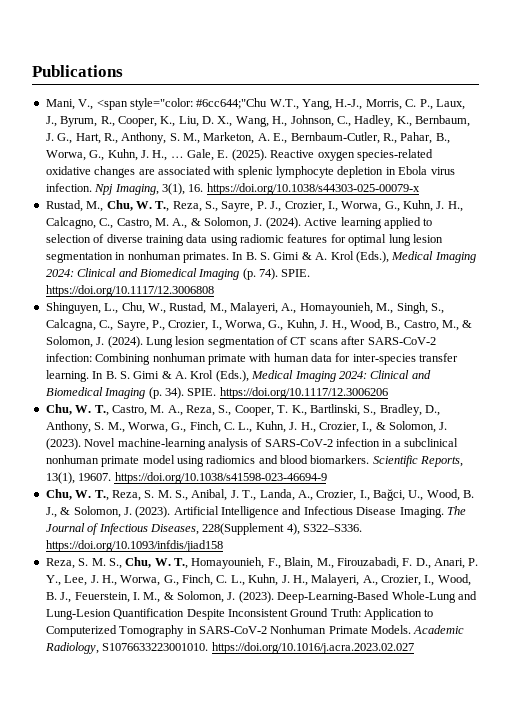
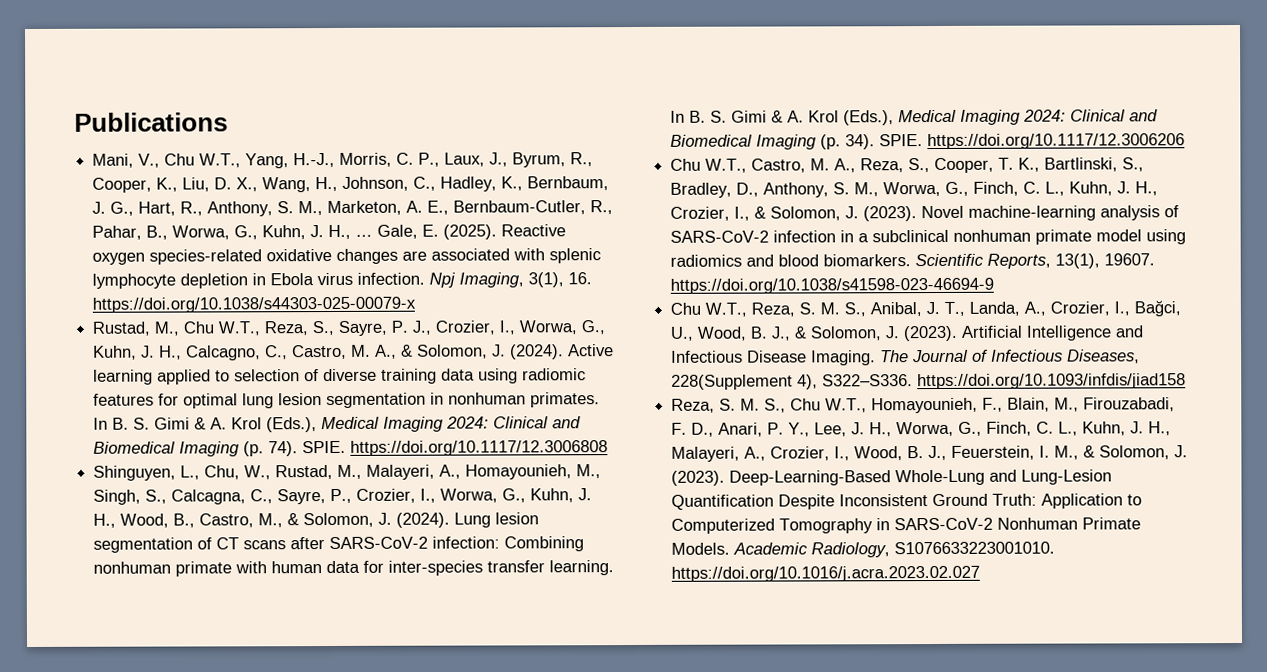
- Mani, V., <span style="color: #6cc644;"Chu W.T., Yang, H.-J., Morris, C. P., Laux, J., Byrum, R., Cooper, K., Liu, D. X., Wang, H., Johnson, C., Hadley, K., Bernbaum, J. G., Hart, R., Anthony, S. M., Marketon, A. E., Bernbaum-Cutler, R., Pahar, B., Worwa, G., Kuhn, J. H., …
+ Mani, V., Chu W.T., Yang, H.-J., Morris, C. P., Laux, J., Byrum, R., Cooper, K., Liu, D. X., Wang, H., Johnson, C., Hadley, K., Bernbaum, J. G., Hart, R., Anthony, S. M., Marketon, A. E., Bernbaum-Cutler, R., Pahar, B., Worwa, G., Kuhn, J. H., …
- Rustad, M., Chu, W. T., Reza, S., Sayre, P. J., Crozier, I., Worwa, G., Kuhn, J. H., Calcagno, C., Castro, M. A., & Solomon, J. (2024).
+ Rustad, M., Chu W.T., Reza, S., Sayre, P. J., Crozier, I., Worwa, G., Kuhn, J. H., Calcagno, C., Castro, M. A., & Solomon, J. (2024).
- Chu, W. T., Castro, M. A., Reza, S., Cooper, T. K., Bartlinski, S., Bradley, D., Anthony, S. M., Worwa, G., Finch, C. L., Kuhn, J. H., Crozier, I., & Solomon, J. (2023).
+ Chu W.T., Castro, M. A., Reza, S., Cooper, T. K., Bartlinski, S., Bradley, D., Anthony, S. M., Worwa, G., Finch, C. L., Kuhn, J. H., Crozier, I., & Solomon, J. (2023).
- Chu, W. T., Reza, S. M. S., Anibal, J. T., Landa, A., Crozier, I., Bağci, U., Wood, B. J., & Solomon, J. (2023).
+ Chu W.T., Reza, S. M. S., Anibal, J. T., Landa, A., Crozier, I., Bağci, U., Wood, B. J., & Solomon, J. (2023).
- Reza, S. M. S., Chu, W. T., Homayounieh, F., Blain, M., Firouzabadi, F. D., Anari, P. Y., Lee, J. H., Worwa, G., Finch, C. L., Kuhn, J. H., Malayeri, A., Crozier, I., Wood, B. J., Feuerstein, I. M., & Solomon, J. (2023).
+ Reza, S. M. S., Chu W.T., Homayounieh, F., Blain, M., Firouzabadi, F. D., Anari, P. Y., Lee, J. H., Worwa, G., Finch, C. L., Kuhn, J. H., Malayeri, A., Crozier, I., Wood, B. J., Feuerstein, I. M., & Solomon, J. (2023).

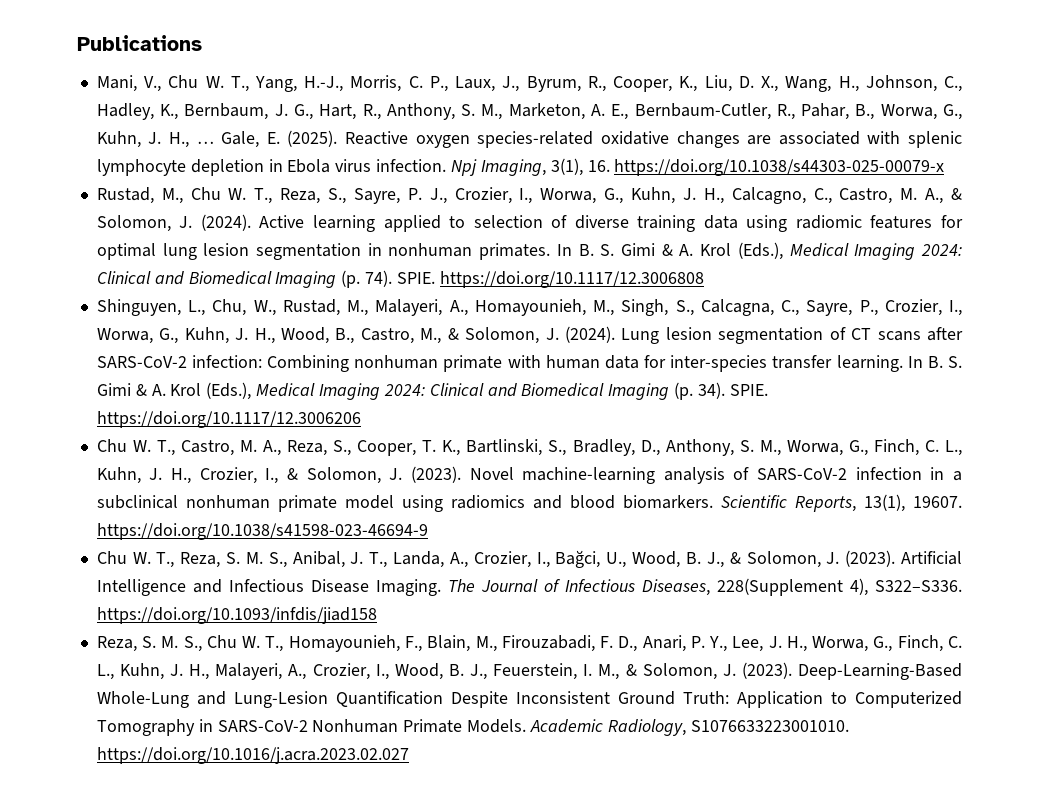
- Mani, V., Chu W.T., Yang, H.-J., Morris, C. P., Laux, J., Byrum, R., Cooper, K., Liu, D. X., Wang, H., Johnson, C., Hadley, K., Bernbaum, J. G., Hart, R., Anthony, S. M., Marketon, A. E., Bernbaum-Cutler, R., Pahar, B., Worwa, G., Kuhn, J. H., …
+ Mani, V., Chu W. T., Yang, H.-J., Morris, C. P., Laux, J., Byrum, R., Cooper, K., Liu, D. X., Wang, H., Johnson, C., Hadley, K., Bernbaum, J. G., Hart, R., Anthony, S. M., Marketon, A. E., Bernbaum-Cutler, R., Pahar, B., Worwa, G., Kuhn, J. H., …
- Rustad, M., Chu W.T., Reza, S., Sayre, P. J., Crozier, I., Worwa, G., Kuhn, J. H., Calcagno, C., Castro, M. A., & Solomon, J. (2024).
+ Rustad, M., Chu W. T., Reza, S., Sayre, P. J., Crozier, I., Worwa, G., Kuhn, J. H., Calcagno, C., Castro, M. A., & Solomon, J. (2024).
- Chu W.T., Castro, M. A., Reza, S., Cooper, T. K., Bartlinski, S., Bradley, D., Anthony, S. M., Worwa, G., Finch, C. L., Kuhn, J. H., Crozier, I., & Solomon, J. (2023).
+ Chu W. T., Castro, M. A., Reza, S., Cooper, T. K., Bartlinski, S., Bradley, D., Anthony, S. M., Worwa, G., Finch, C. L., Kuhn, J. H., Crozier, I., & Solomon, J. (2023).
- Chu W.T., Reza, S. M. S., Anibal, J. T., Landa, A., Crozier, I., Bağci, U., Wood, B. J., & Solomon, J. (2023).
+ Chu W. T., Reza, S. M. S., Anibal, J. T., Landa, A., Crozier, I., Bağci, U., Wood, B. J., & Solomon, J. (2023).
- Reza, S. M. S., Chu W.T., Homayounieh, F., Blain, M., Firouzabadi, F. D., Anari, P. Y., Lee, J. H., Worwa, G., Finch, C. L., Kuhn, J. H., Malayeri, A., Crozier, I., Wood, B. J., Feuerstein, I. M., & Solomon, J. (2023).
+ Reza, S. M. S., Chu W. T., Homayounieh, F., Blain, M., Firouzabadi, F. D., Anari, P. Y., Lee, J. H., Worwa, G., Finch, C. L., Kuhn, J. H., Malayeri, A., Crozier, I., Wood, B. J., Feuerstein, I. M., & Solomon, J. (2023).

